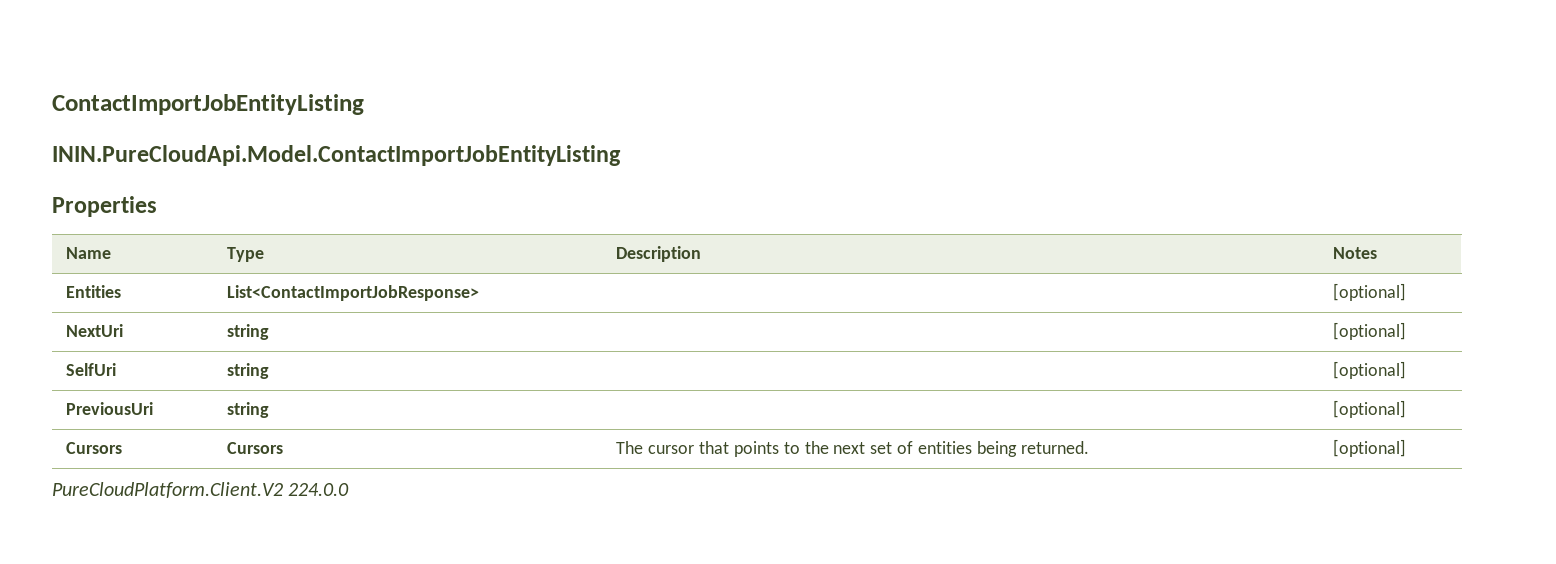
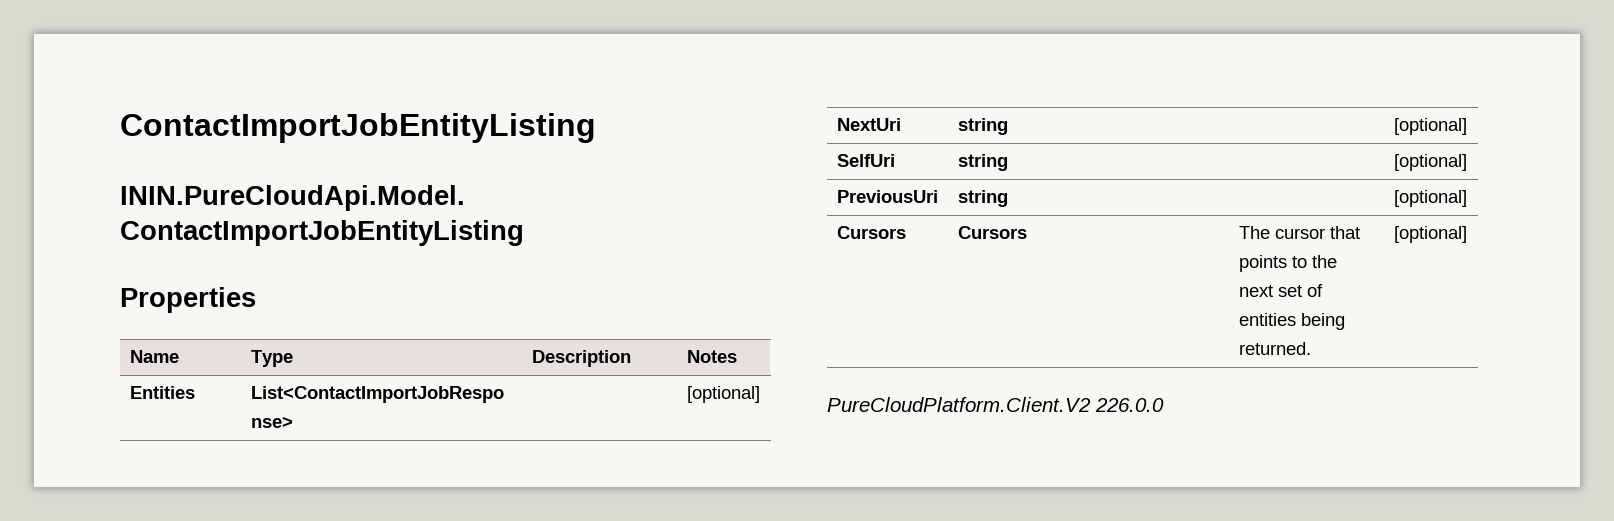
- PureCloudPlatform.Client.V2 224.0.0
+ PureCloudPlatform.Client.V2 226.0.0

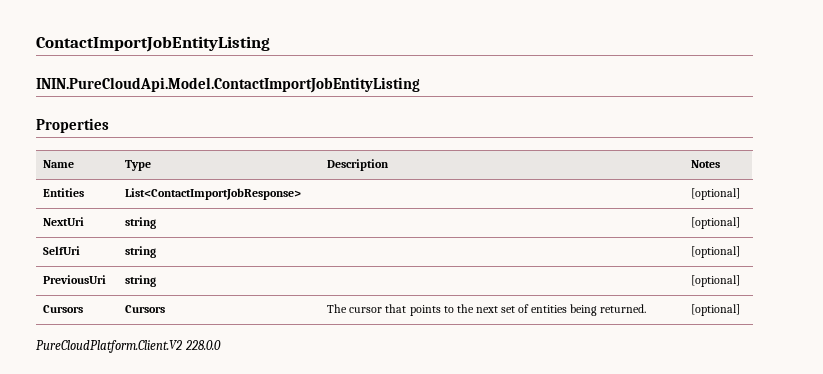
- PureCloudPlatform.Client.V2 226.0.0
+ PureCloudPlatform.Client.V2 228.0.0

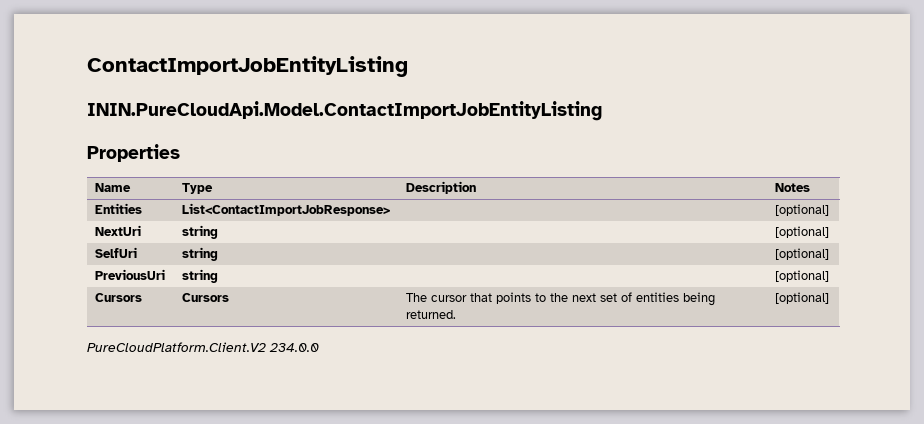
- PureCloudPlatform.Client.V2 228.0.0
+ PureCloudPlatform.Client.V2 234.0.0

